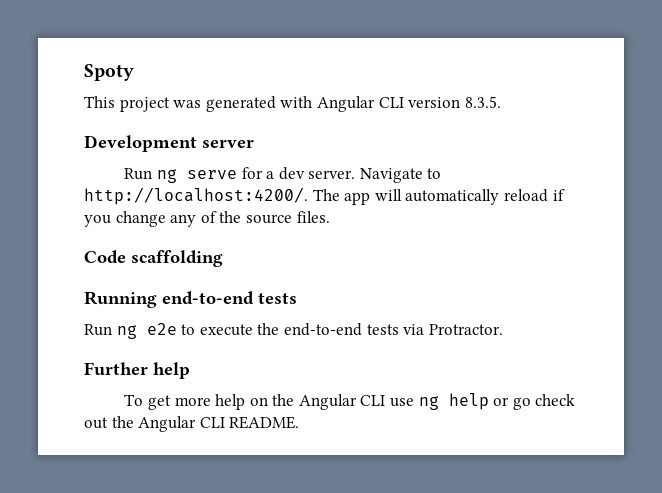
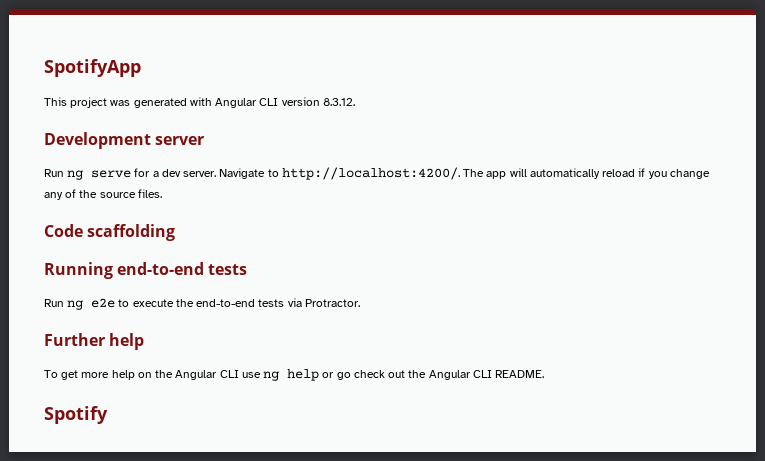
- Spoty
+ SpotifyApp
- This project was generated with Angular CLI version 8.3.5.
+ This project was generated with Angular CLI version 8.3.12.
+ Spotify

